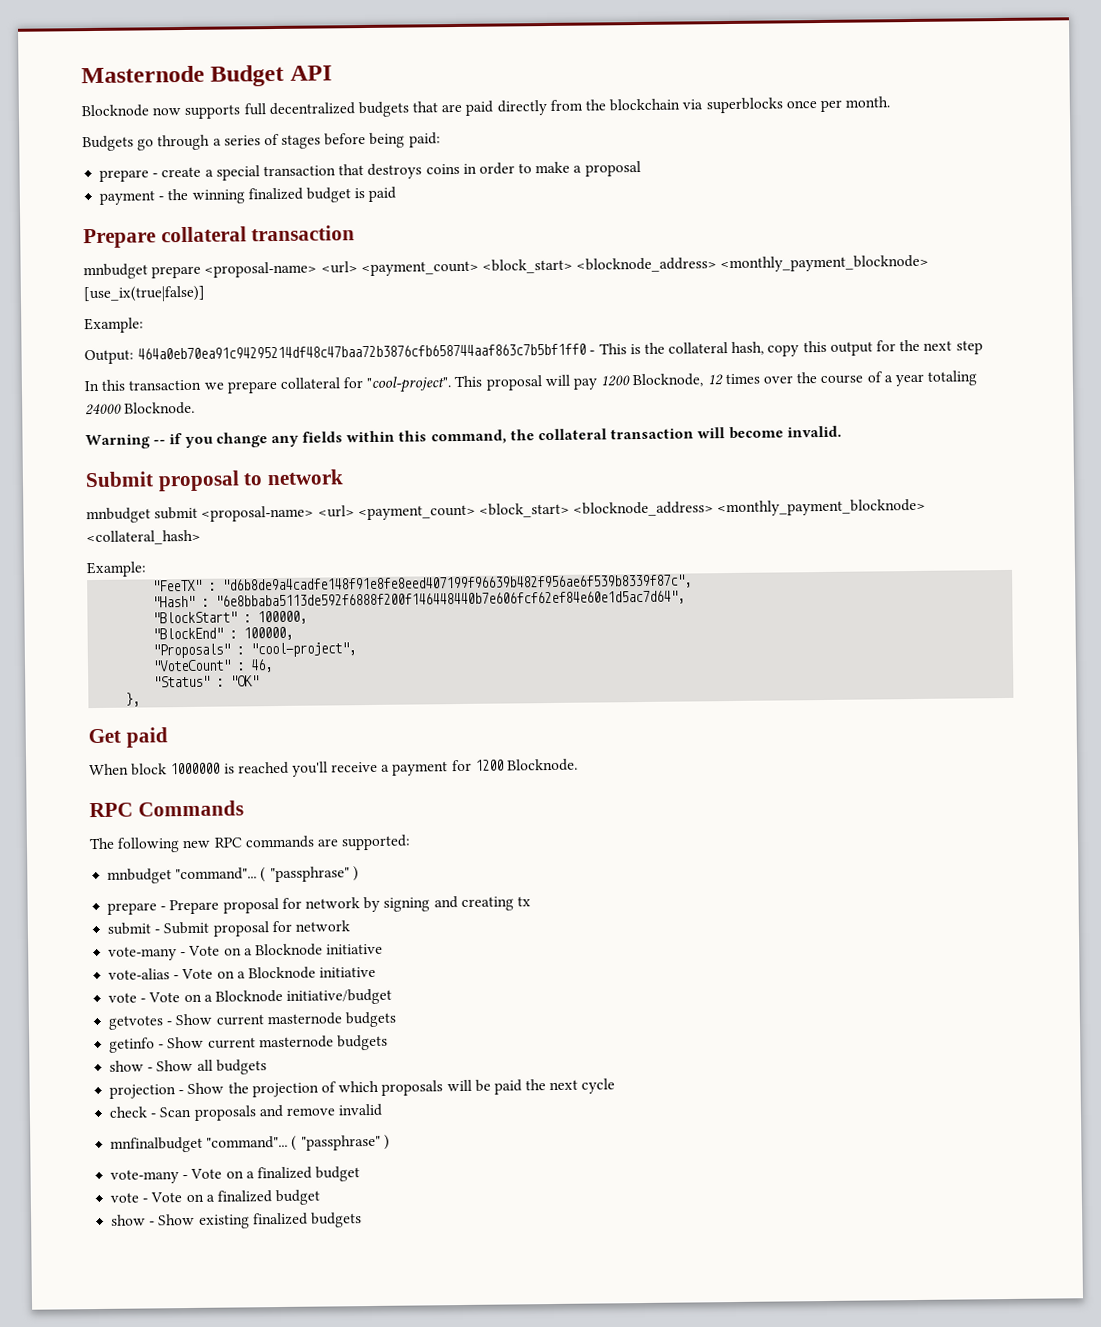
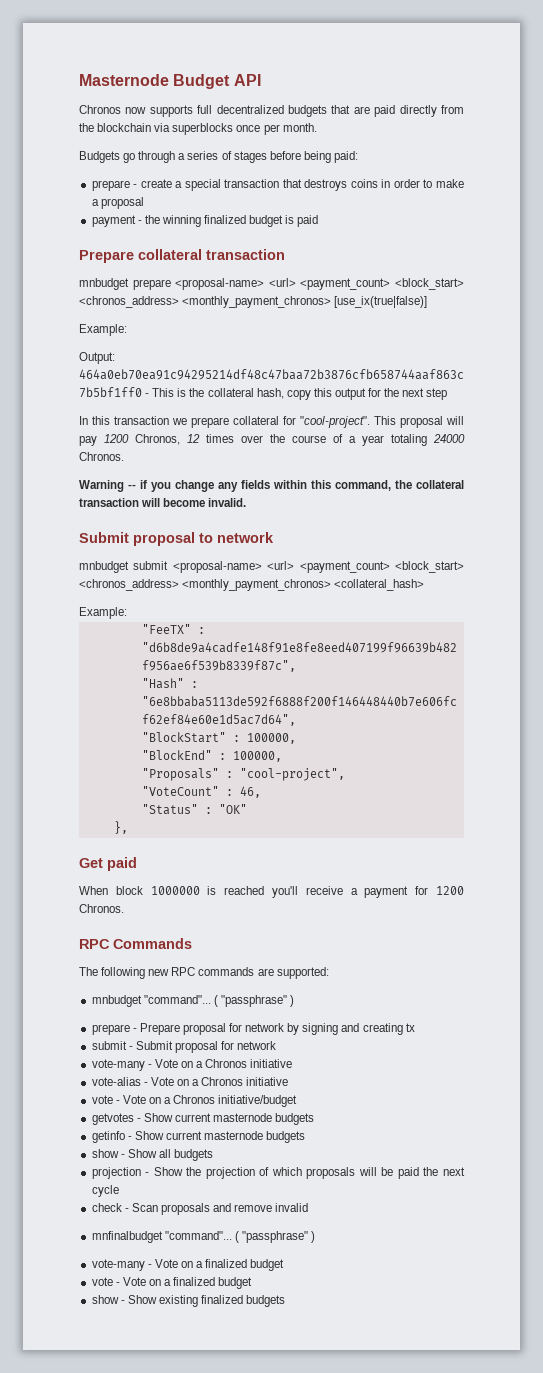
- Blocknode now supports full decentralized budgets that are paid directly from the blockchain via superblocks once per month.
+ Chronos now supports full decentralized budgets that are paid directly from the blockchain via superblocks once per month.
- mnbudget prepare <proposal-name> <url> <payment_count> <block_start> <blocknode_address> <monthly_payment_blocknode> [use_ix(true|false)]
+ mnbudget prepare <proposal-name> <url> <payment_count> <block_start> <chronos_address> <monthly_payment_chronos> [use_ix(true|false)]
- This proposal will pay 1200 Blocknode, 12 times over the course of a year totaling 24000 Blocknode.
+ This proposal will pay 1200 Chronos, 12 times over the course of a year totaling 24000 Chronos.
- mnbudget submit <proposal-name> <url> <payment_count> <block_start> <blocknode_address> <monthly_payment_blocknode> <collateral_hash>
+ mnbudget submit <proposal-name> <url> <payment_count> <block_start> <chronos_address> <monthly_payment_chronos> <collateral_hash>
- When block 1000000 is reached you'll receive a payment for 1200 Blocknode.
+ When block 1000000 is reached you'll receive a payment for 1200 Chronos.
- vote-many - Vote on a Blocknode initiative
+ vote-many - Vote on a Chronos initiative
- vote-alias - Vote on a Blocknode initiative
+ vote-alias - Vote on a Chronos initiative
- vote - Vote on a Blocknode initiative/budget
+ vote - Vote on a Chronos initiative/budget

